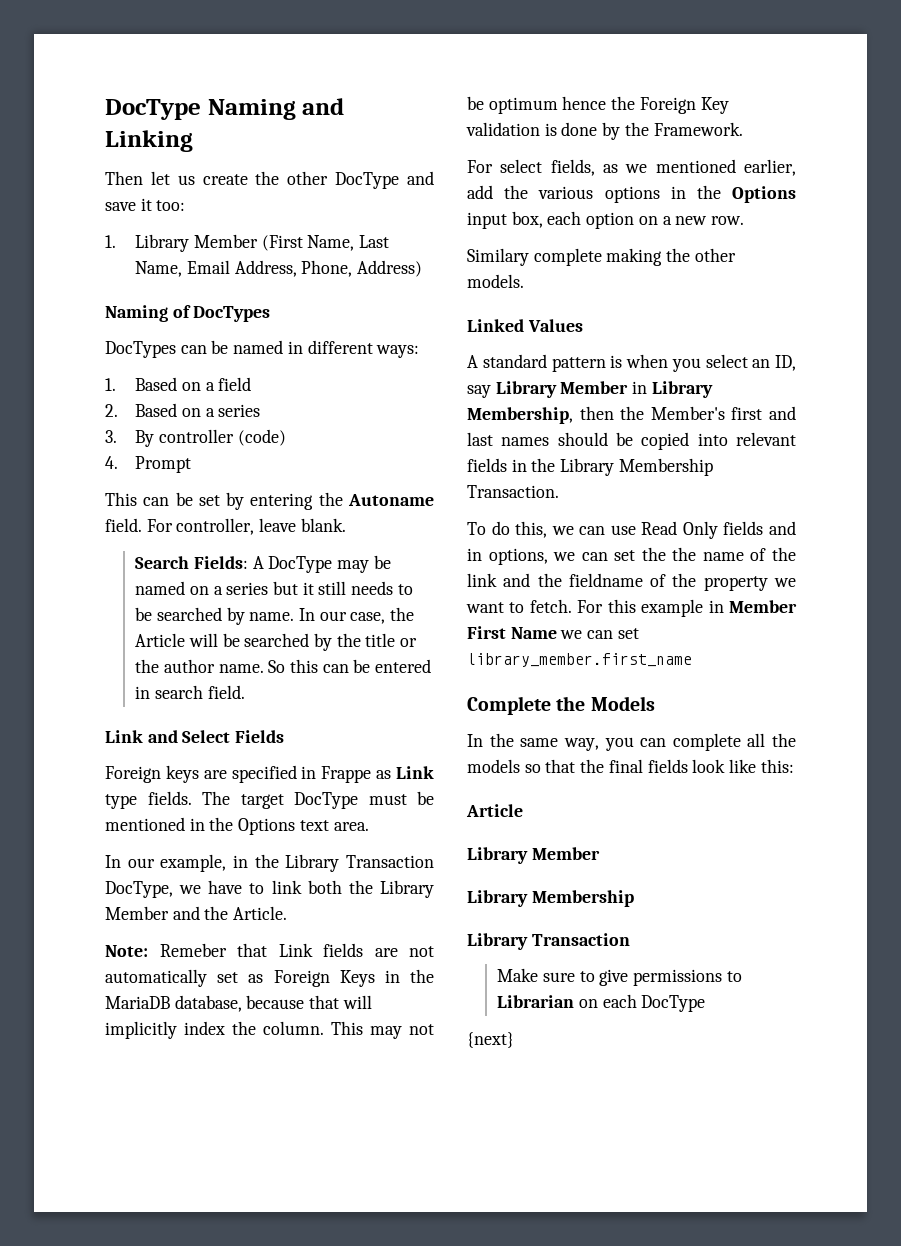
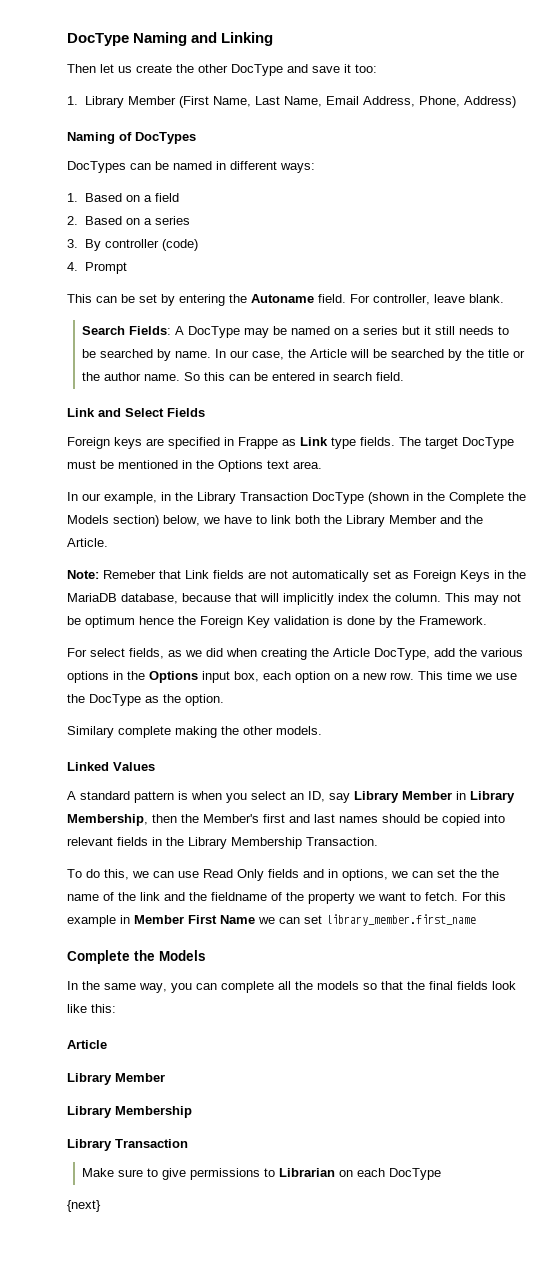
- In our example, in the Library Transaction DocType, we have to link both the Library Member and the Article.
+ In our example, in the Library Transaction DocType (shown in the Complete the Models section) below, we have to link both the Library Member and the Article.
- For select fields, as we mentioned earlier, add the various options in the Options input box, each option on a new row.
+ For select fields, as we did when creating the Article DocType, add the various options in the Options input box, each option on a new row. This time we use the DocType as the option.

